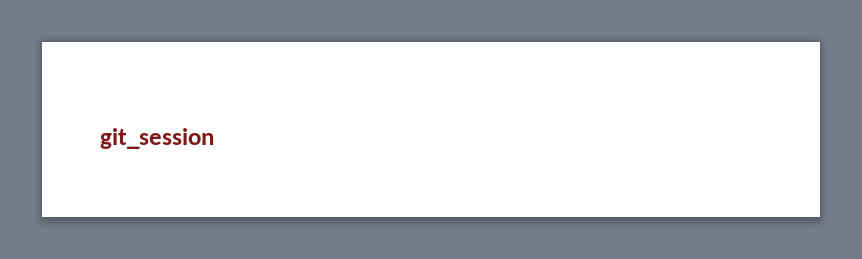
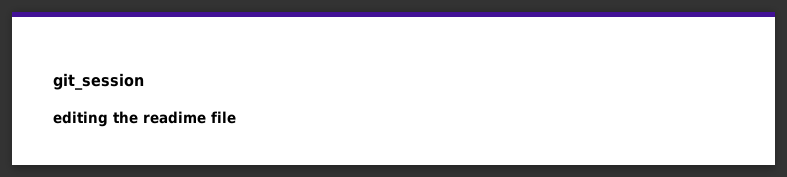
+ editing the readime file

